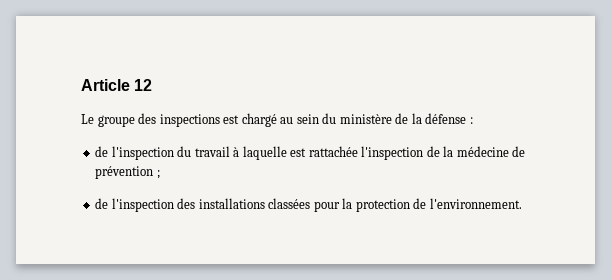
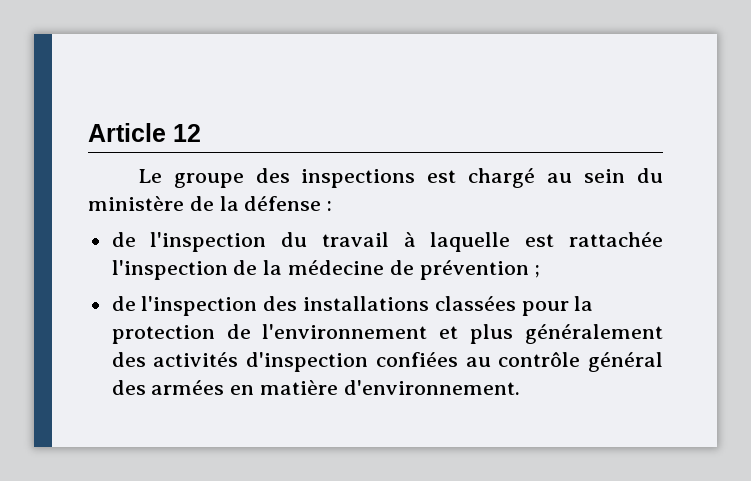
- de l'inspection des installations classées pour la protection de l'environnement.
+ de l'inspection des installations classées pour la protection de l'environnement et plus généralement des activités d'inspection confiées au contrôle général des armées en matière d'environnement.

